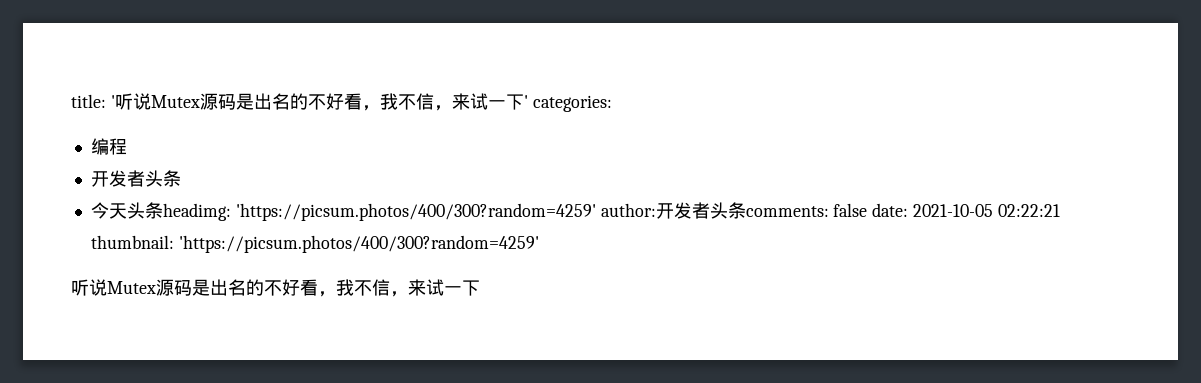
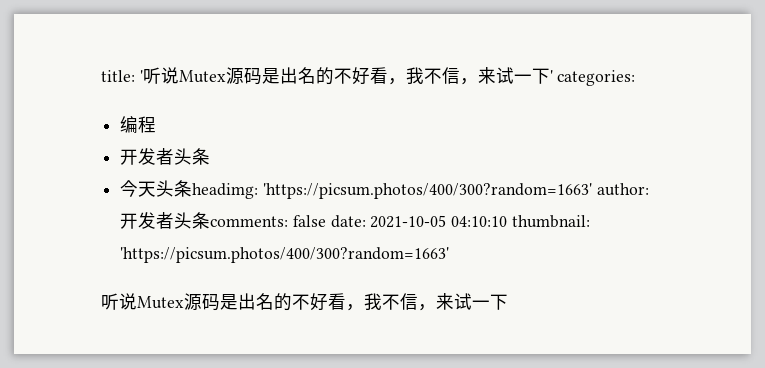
- 今天头条headimg: 'https://picsum.photos/400/300?random=4259' author:开发者头条comments: false date: 2021-10-05 02:22:21 thumbnail: 'https://picsum.photos/400/300?random=4259'
+ 今天头条headimg: 'https://picsum.photos/400/300?random=1663' author:开发者头条comments: false date: 2021-10-05 04:10:10 thumbnail: 'https://picsum.photos/400/300?random=1663'

